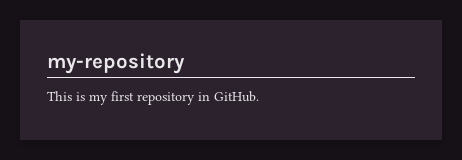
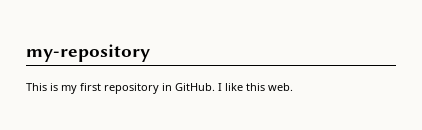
+ I like this web.

